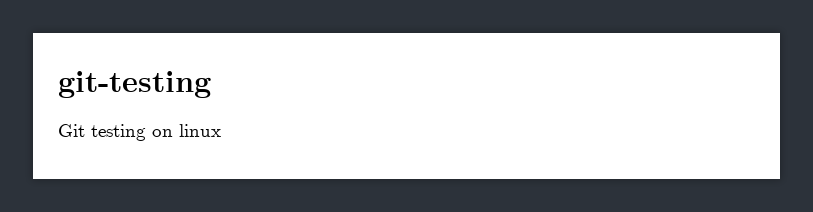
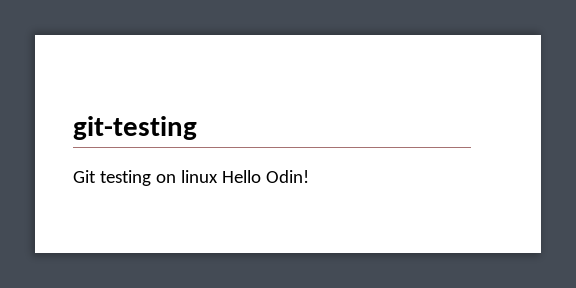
- Git testing on linux
+ Git testing on linux Hello Odin!

